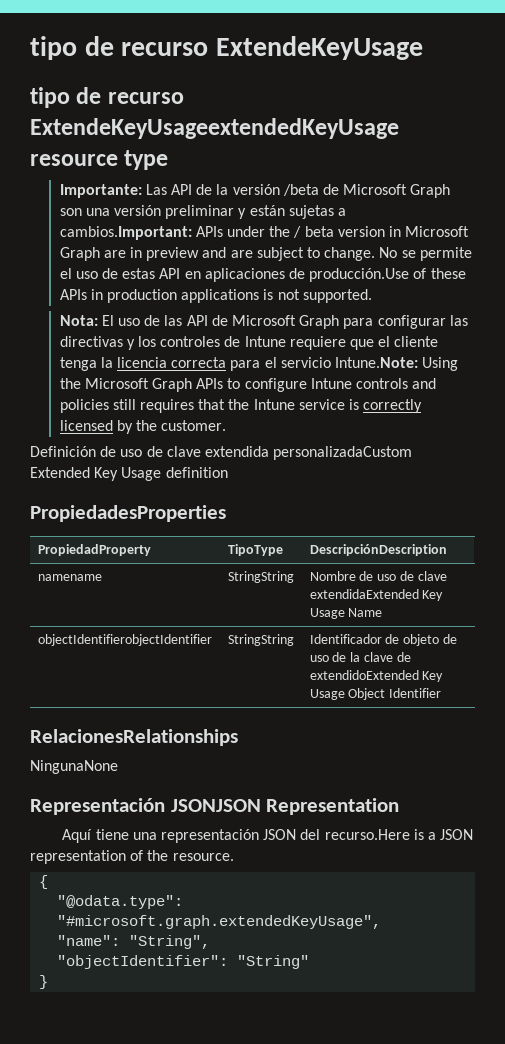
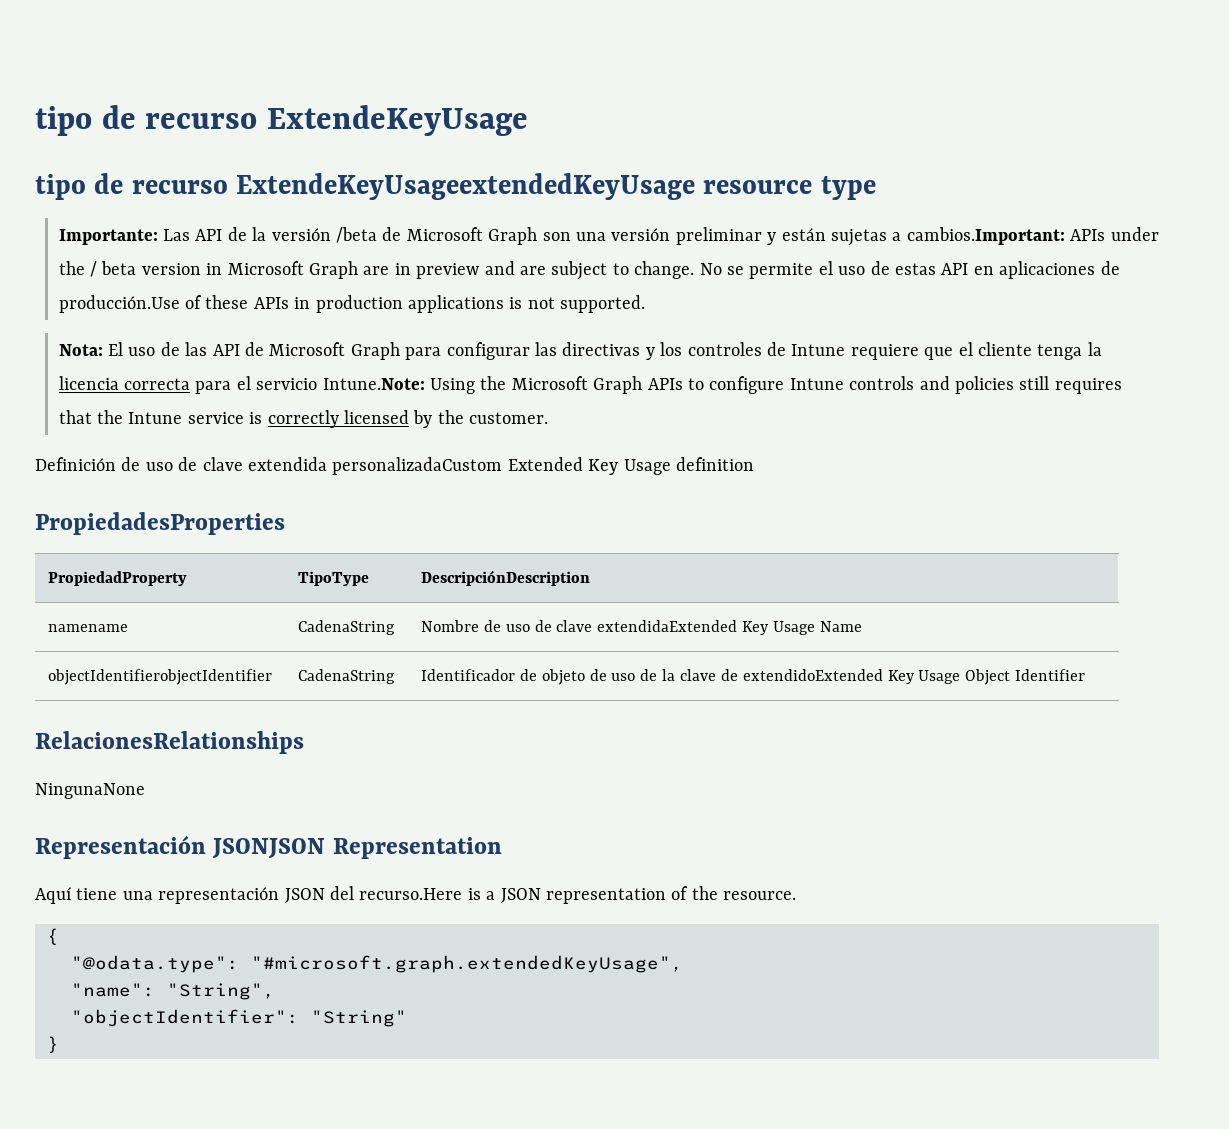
- namename | StringString | Nombre de uso de clave extendidaExtended Key Usage Name
+ namename | CadenaString | Nombre de uso de clave extendidaExtended Key Usage Name
- objectIdentifierobjectIdentifier | StringString | Identificador de objeto de uso de la clave de extendidoExtended Key Usage Object Identifier
+ objectIdentifierobjectIdentifier | CadenaString | Identificador de objeto de uso de la clave de extendidoExtended Key Usage Object Identifier

